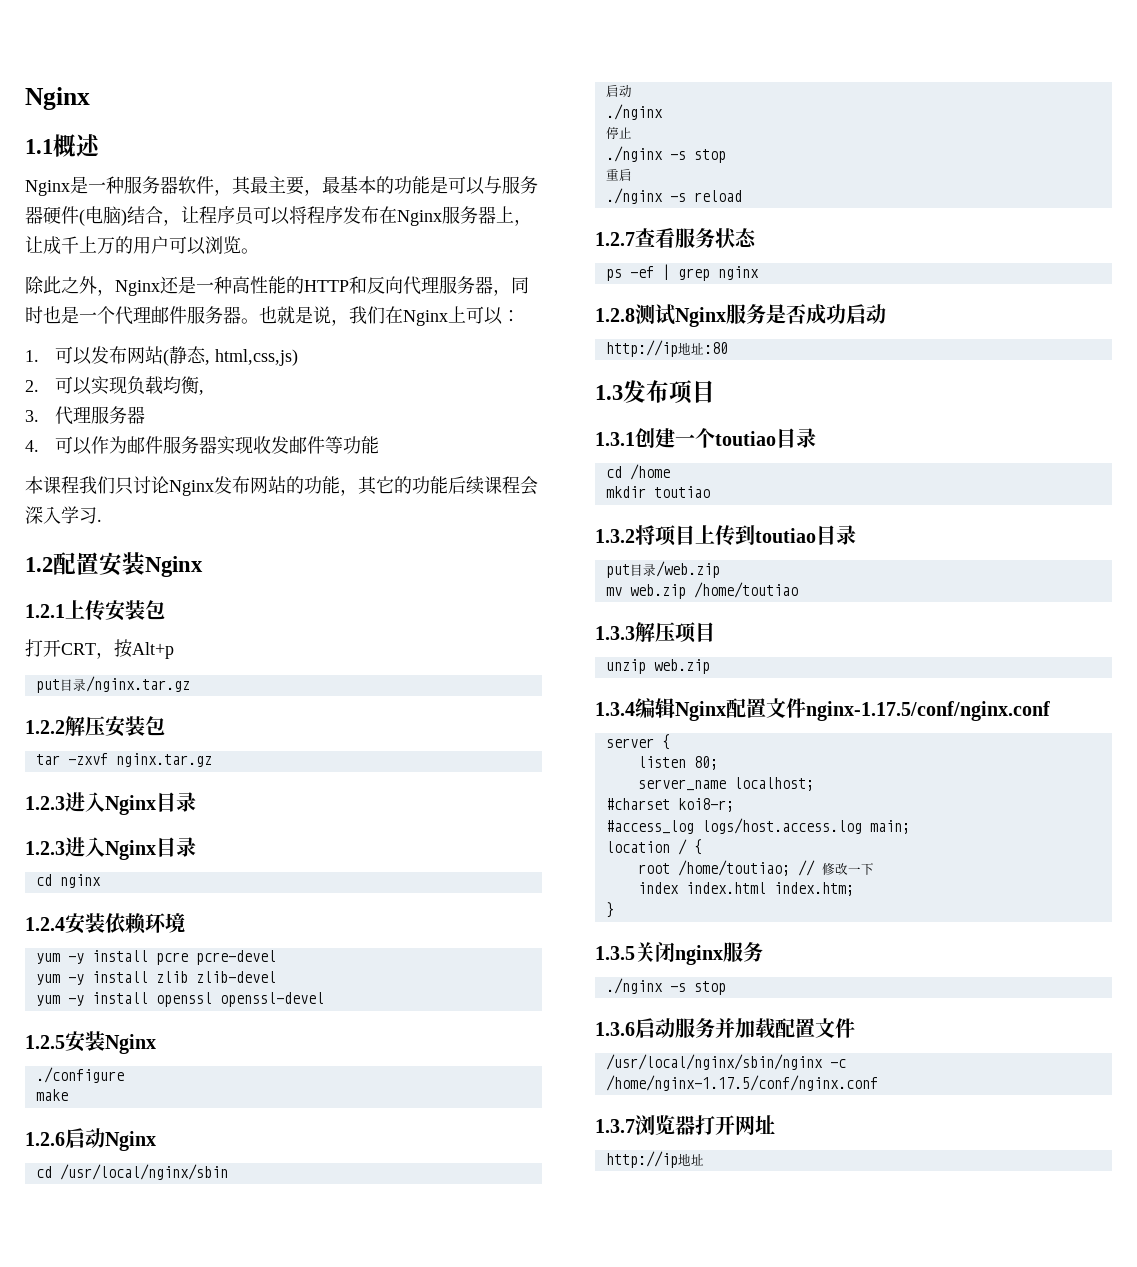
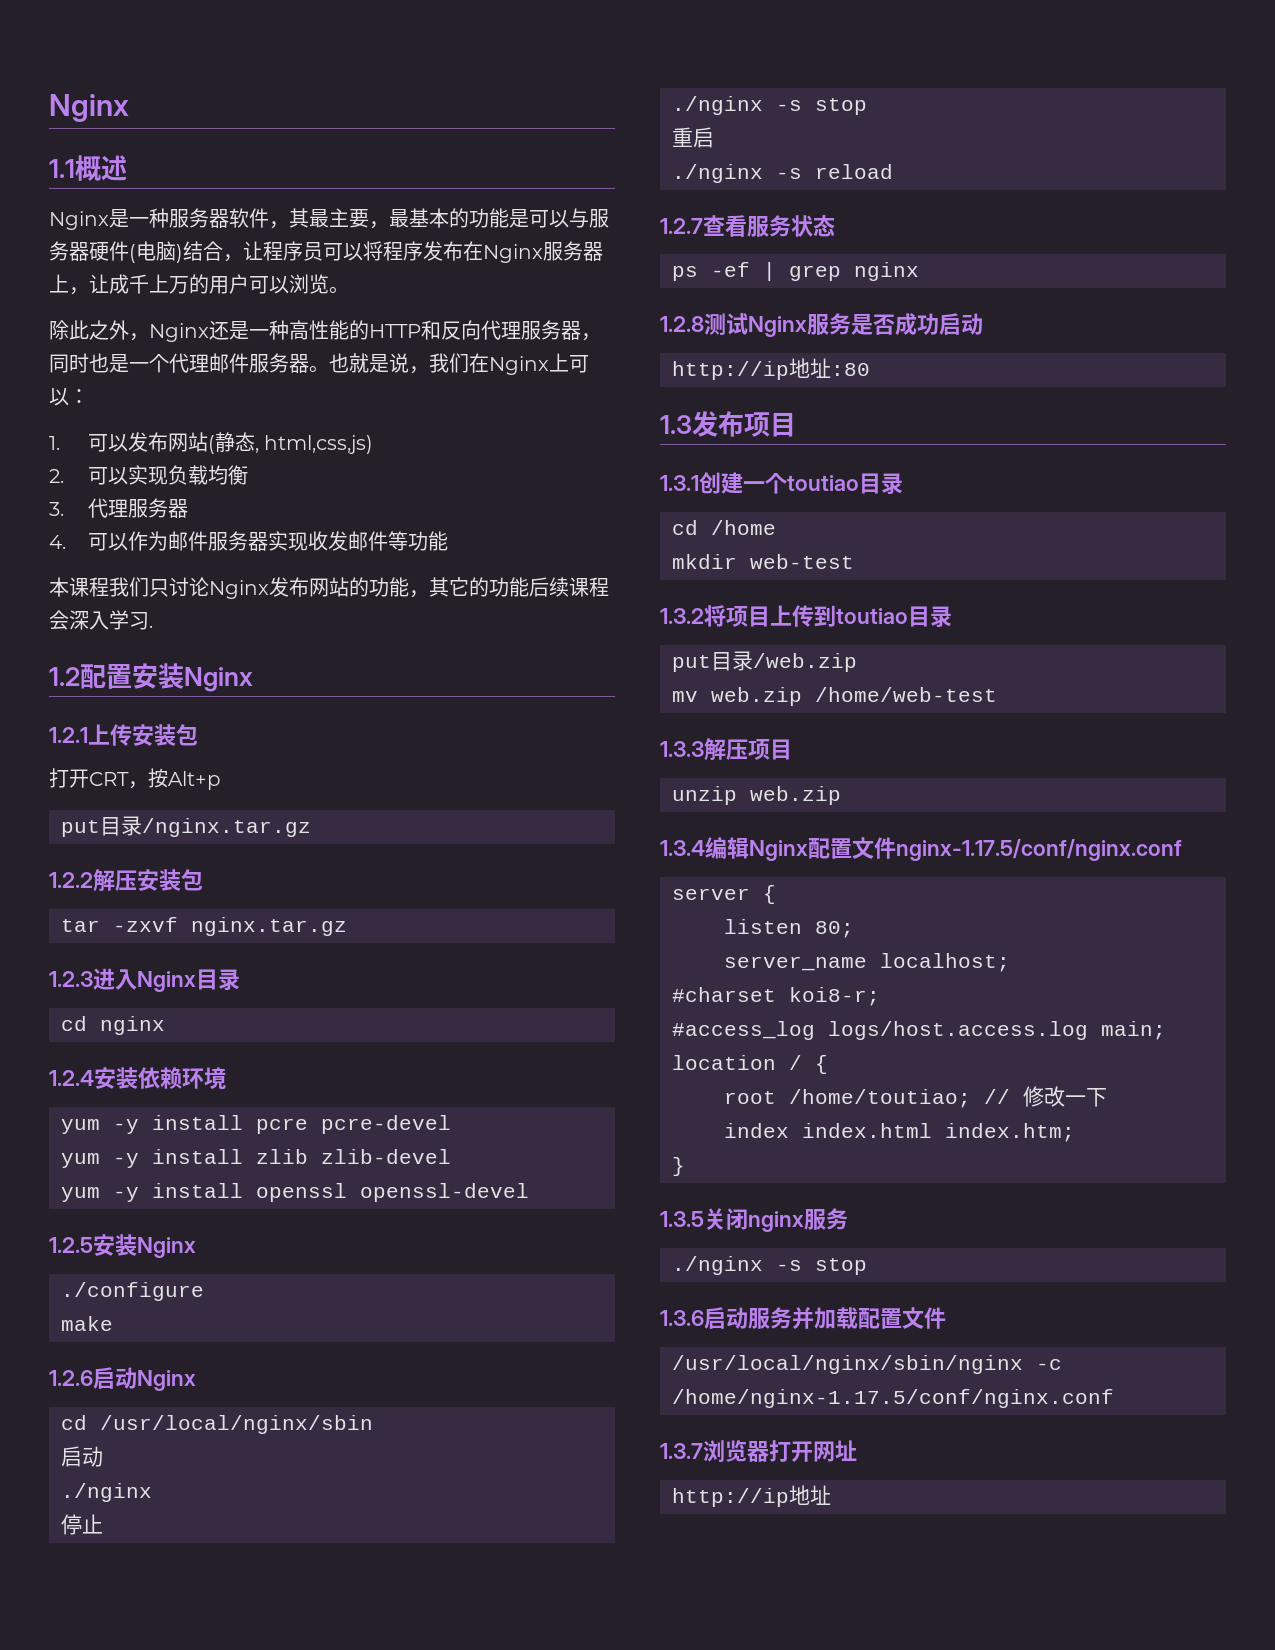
- 2.可以实现负载均衡,
+ 2.可以实现负载均衡
  tar -zxvf nginx.tar.gz
- 1.2.3进入Nginx目录
- mkdir toutiao
+ mkdir web-test
- mv web.zip /home/toutiao
+ mv web.zip /home/web-test

